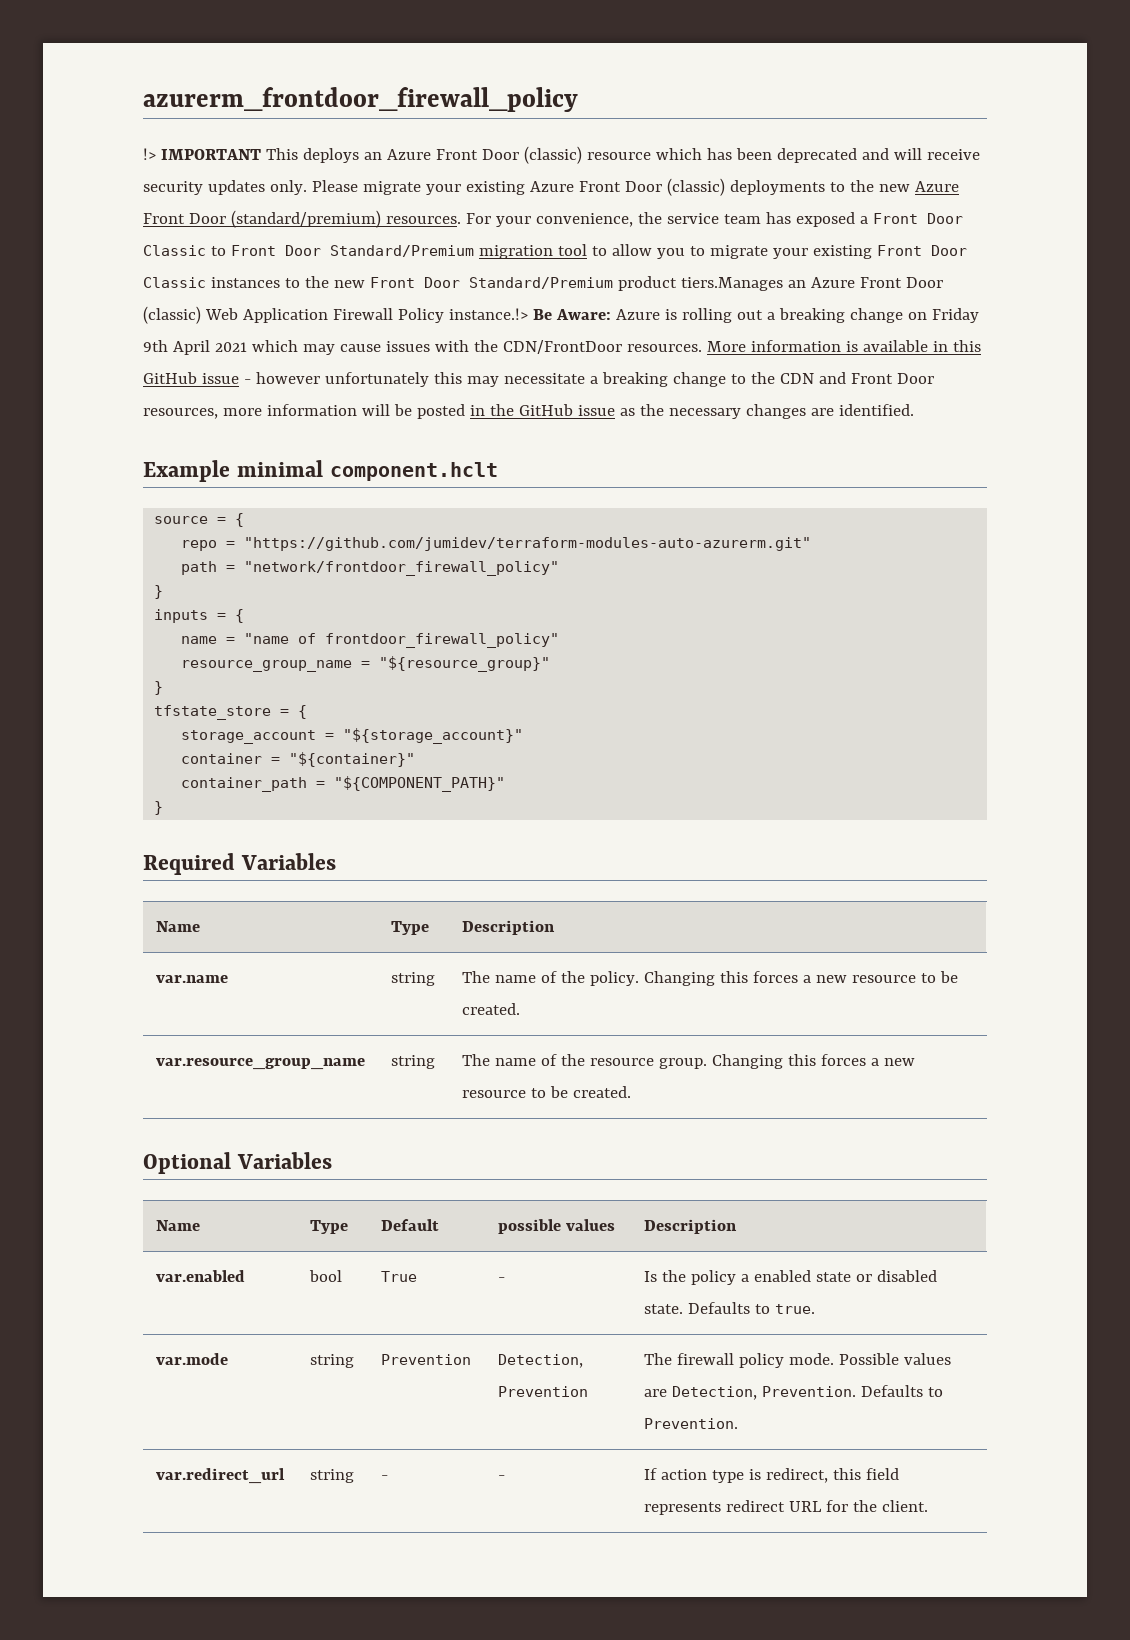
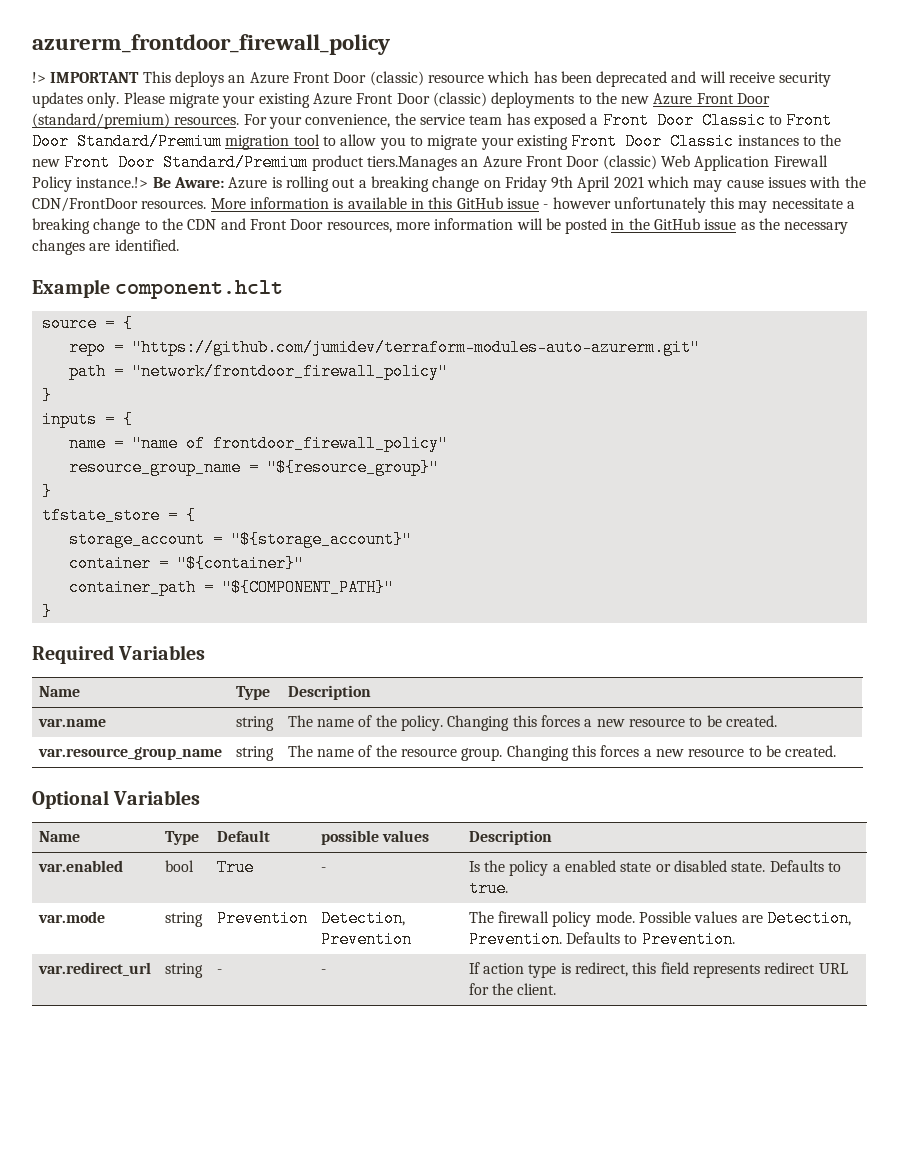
- Example minimal component.hclt
+ Example component.hclt

